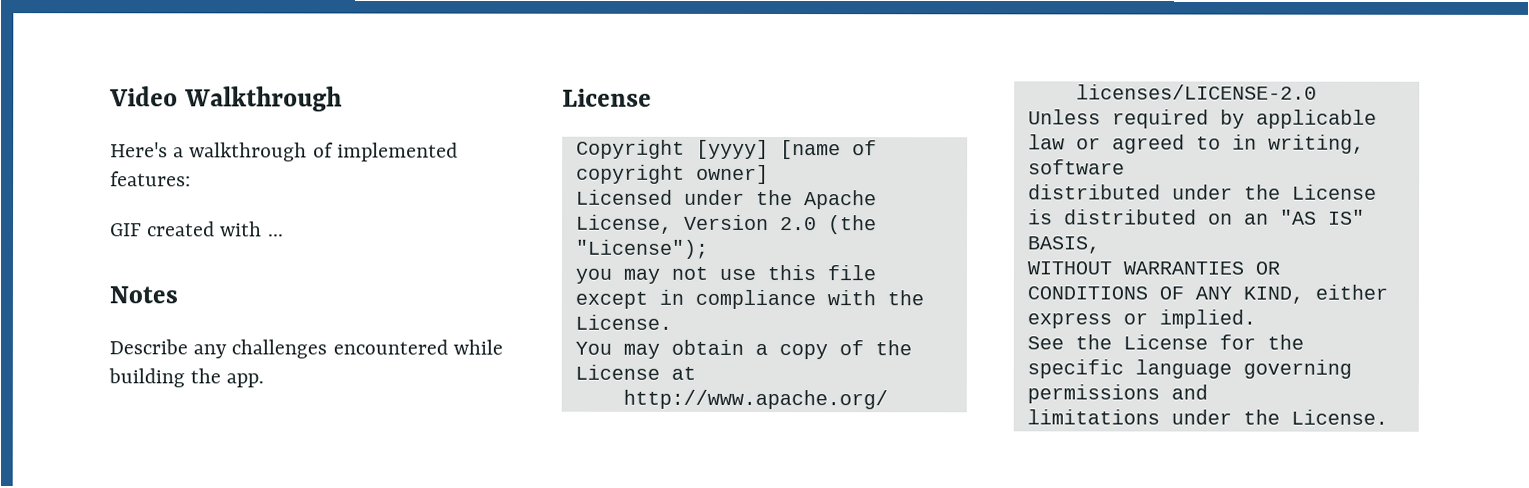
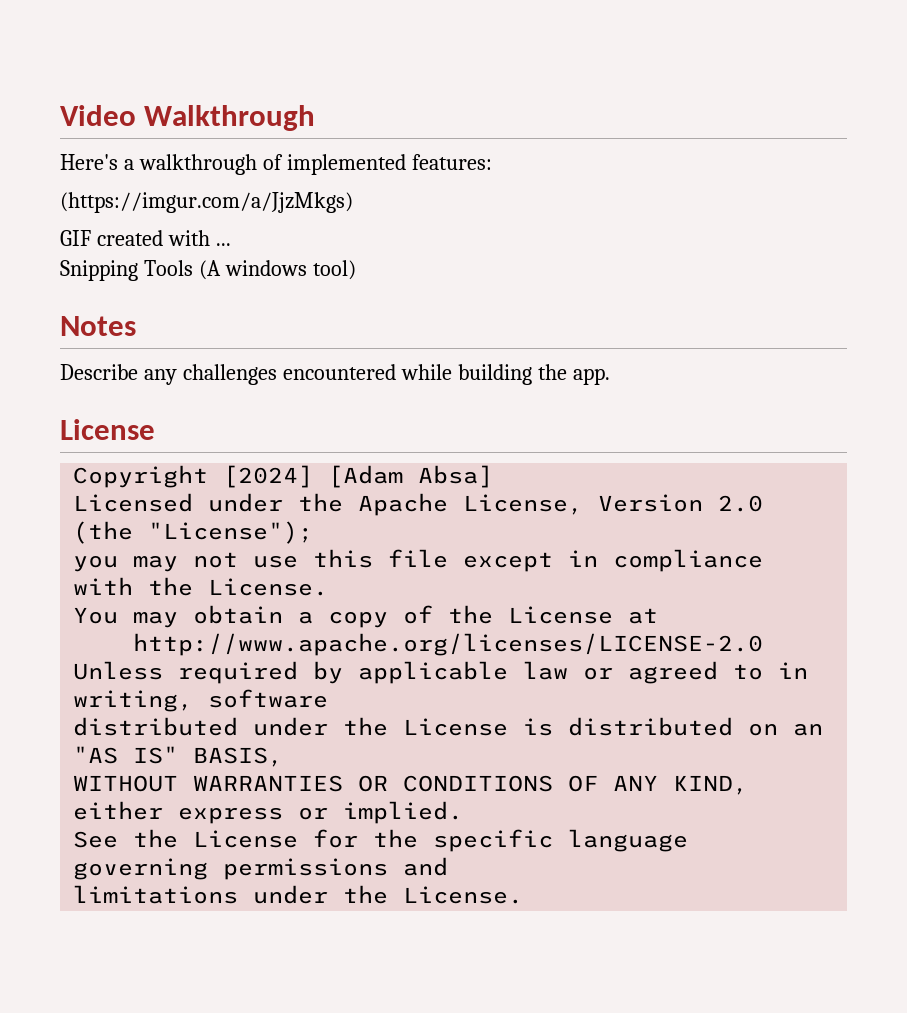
+ (https://imgur.com/a/JjzMkgs)
+ Snipping Tools (A windows tool)
- Copyright [yyyy] [name of copyright owner]
+ Copyright [2024] [Adam Absa]

